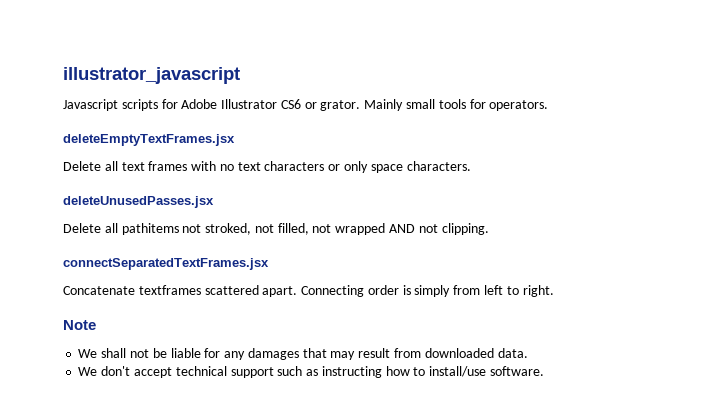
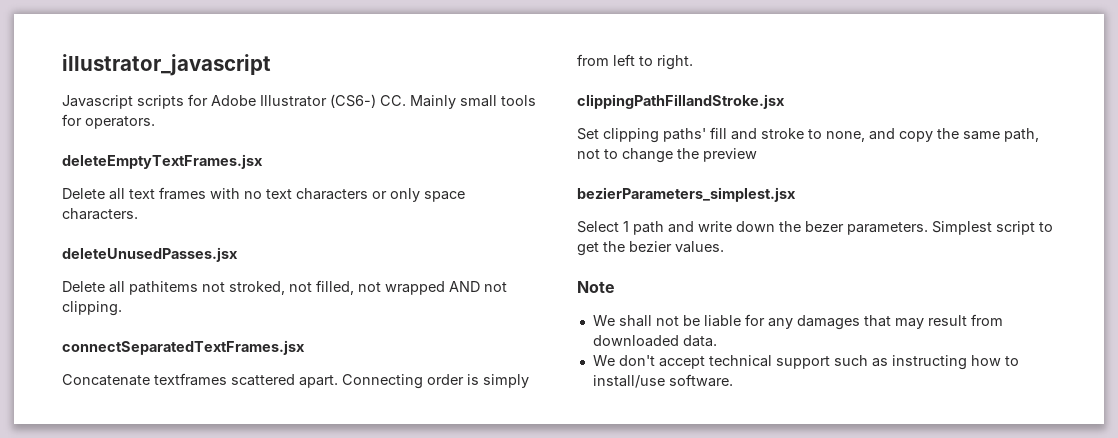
- Javascript scripts for Adobe Illustrator CS6 or grator. Mainly small tools for operators.
+ Javascript scripts for Adobe Illustrator (CS6-) CC. Mainly small tools for operators.
+ clippingPathFillandStroke.jsx
+ Set clipping paths' fill and stroke to none, and copy the same path, not to change the preview
+ bezierParameters_simplest.jsx
+ Select 1 path and write down the bezer parameters. Simplest script to get the bezier values.

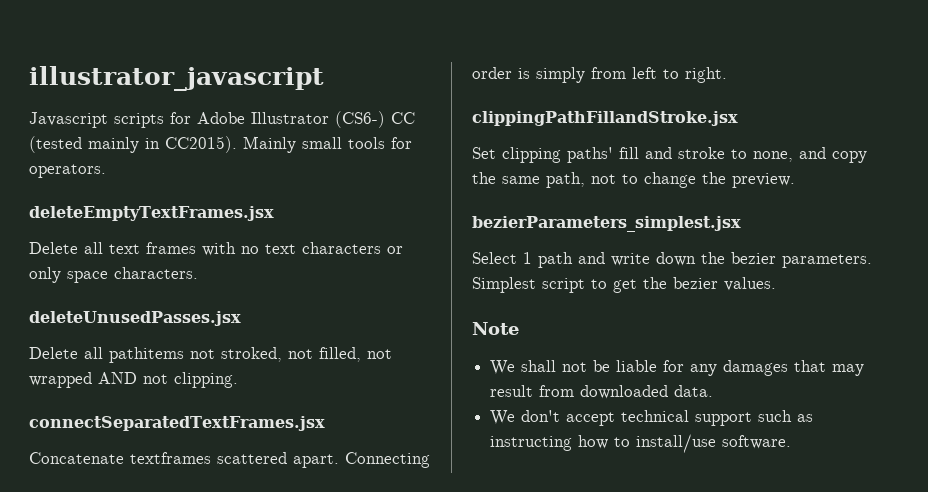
- Javascript scripts for Adobe Illustrator (CS6-) CC. Mainly small tools for operators.
+ Javascript scripts for Adobe Illustrator (CS6-) CC (tested mainly in CC2015). Mainly small tools for operators.
- Set clipping paths' fill and stroke to none, and copy the same path, not to change the preview
+ Set clipping paths' fill and stroke to none, and copy the same path, not to change the preview.
- Select 1 path and write down the bezer parameters.
+ Select 1 path and write down the bezier parameters.

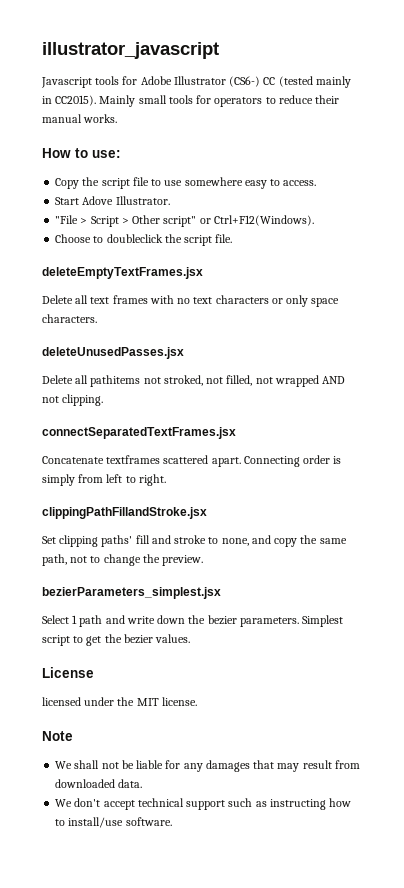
- Javascript scripts for Adobe Illustrator (CS6-) CC (tested mainly in CC2015).
+ Javascript tools for Adobe Illustrator (CS6-) CC (tested mainly in CC2015).
- Mainly small tools for operators.
+ Mainly small tools for operators to reduce their manual works.
+ How to use:
+ Copy the script file to use somewhere easy to access.
+ Start Adove Illustrator.
+ "File > Script > Other script" or Ctrl+F12(Windows).
+ Choose to doubleclick the script file.
+ License
+ licensed under the MIT license.

